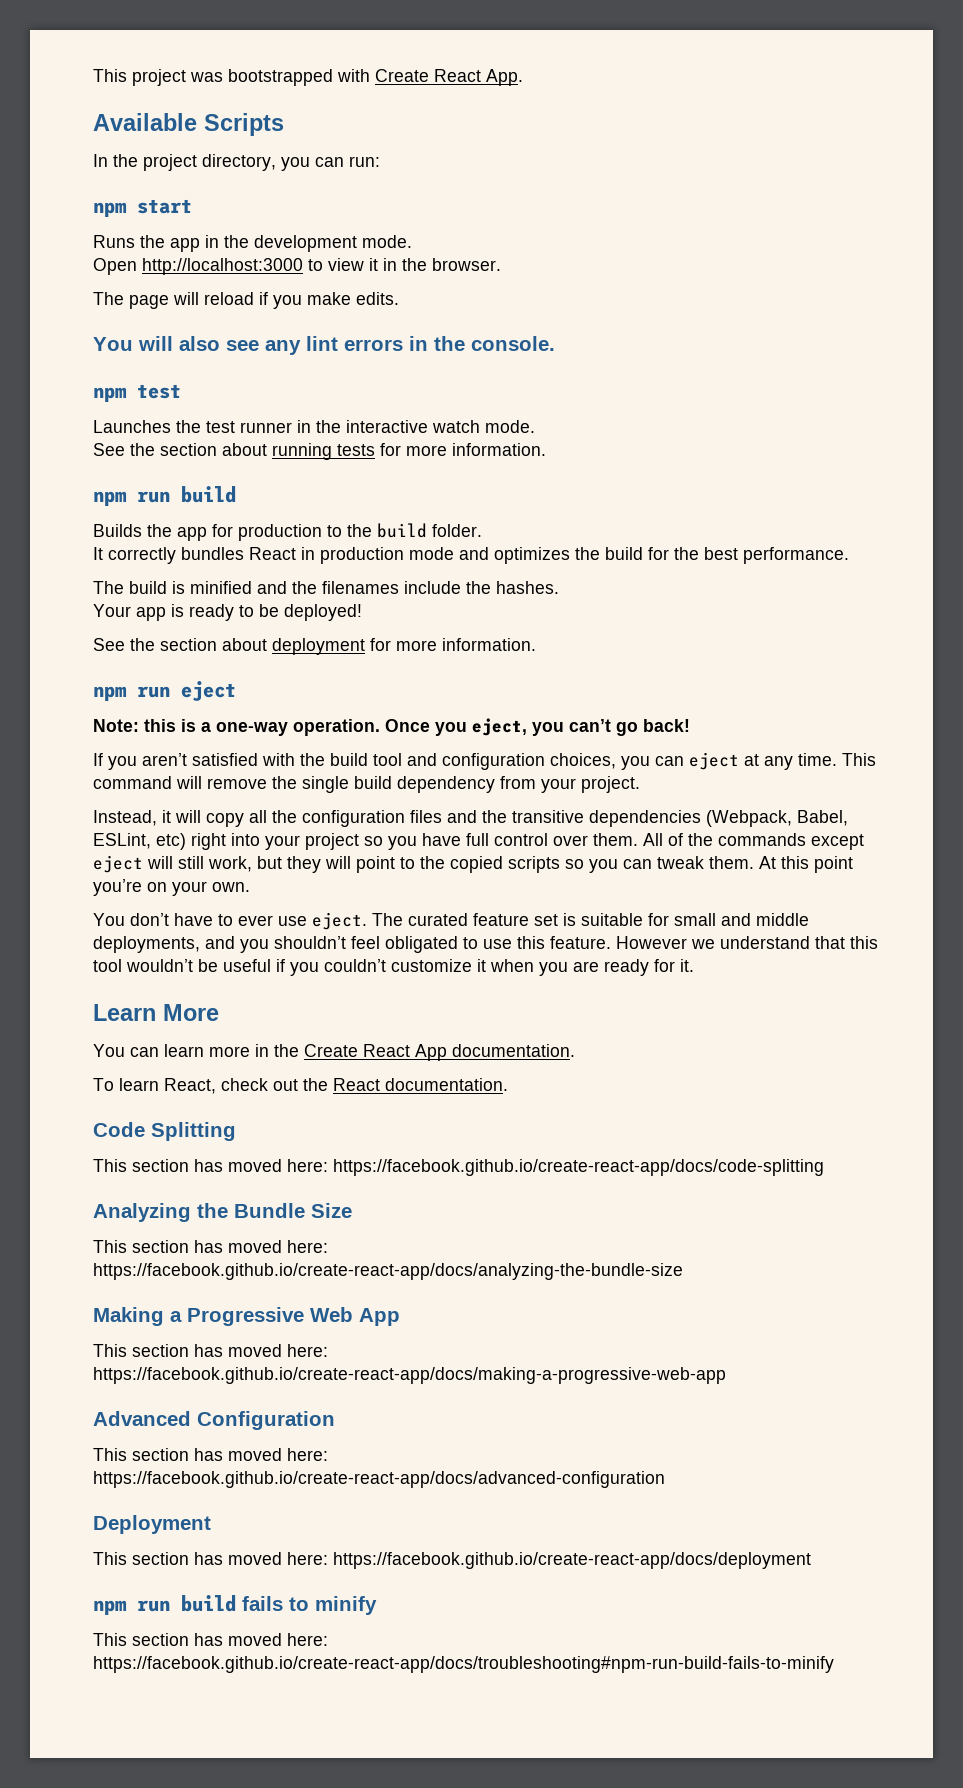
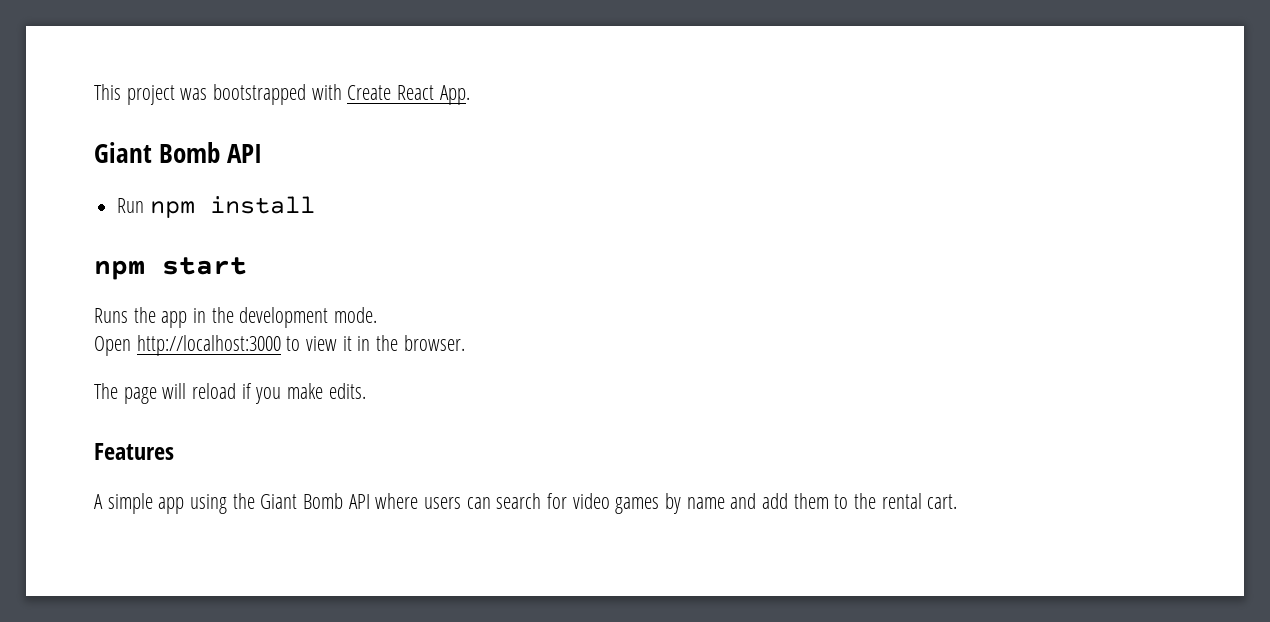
  This project was bootstrapped with Create React App.
- Available Scripts
- In the project directory, you can run:
+ Giant Bomb API
+ Run npm install
- You will also see any lint errors in the console.
- npm test
- Launches the test runner in the interactive watch mode.
- See the section about running tests for more information.
- npm run build
- Builds the app for production to the build folder.
- It correctly bundles React in production mode and optimizes the build for the best performance.
- The build is minified and the filenames include the hashes.
- Your app is ready to be deployed!
- See the section about deployment for more information.
- npm run eject
- Note: this is a one-way operation. Once you eject, you can’t go back!
- If you aren’t satisfied with the build tool and configuration choices, you can eject at any time. This command will remove the single build dependency from your project.
- Instead, it will copy all the configuration files and the transitive dependencies (Webpack, Babel, ESLint, etc) right into your project so you have full control over them. All of the commands except eject will still work, but they will point to the copied scripts so you can tweak them. At this point you’re on your own.
- You don’t have to ever use eject. The curated feature set is suitable for small and middle deployments, and you shouldn’t feel obligated to use this feature. However we understand that this tool wouldn’t be useful if you couldn’t customize it when you are ready for it.
- Learn More
- You can learn more in the Create React App documentation.
- To learn React, check out the React documentation.
- Code Splitting
- This section has moved here: https://facebook.github.io/create-react-app/docs/code-splitting
- Analyzing the Bundle Size
- This section has moved here: https://facebook.github.io/create-react-app/docs/analyzing-the-bundle-size
- Making a Progressive Web App
- This section has moved here: https://facebook.github.io/create-react-app/docs/making-a-progressive-web-app
- Advanced Configuration
- This section has moved here: https://facebook.github.io/create-react-app/docs/advanced-configuration
- Deployment
- This section has moved here: https://facebook.github.io/create-react-app/docs/deployment
- npm run build fails to minify
- This section has moved here: https://facebook.github.io/create-react-app/docs/troubleshooting#npm-run-build-fails-to-minify
+ Features
+ A simple app using the Giant Bomb API where users can search for video games by name and add them to the rental cart.

